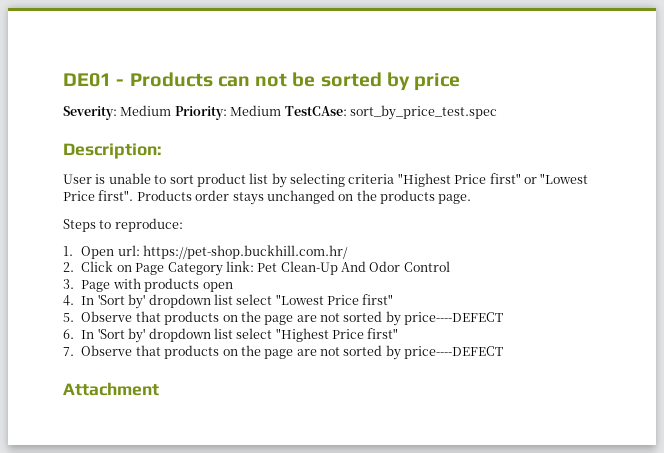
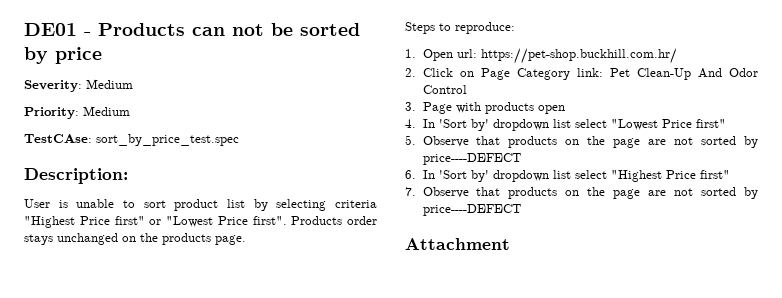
- Severity: Medium Priority: Medium TestCAse: sort_by_price_test.spec
+ Severity: Medium
+ Priority: Medium
+ TestCAse: sort_by_price_test.spec

